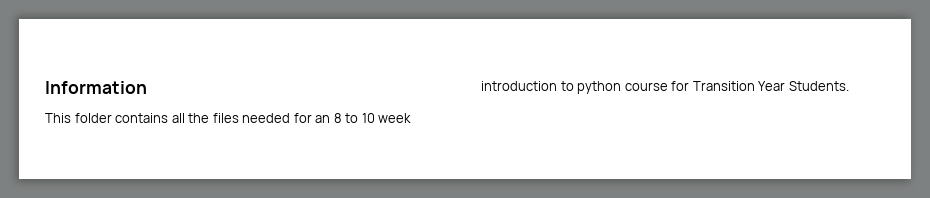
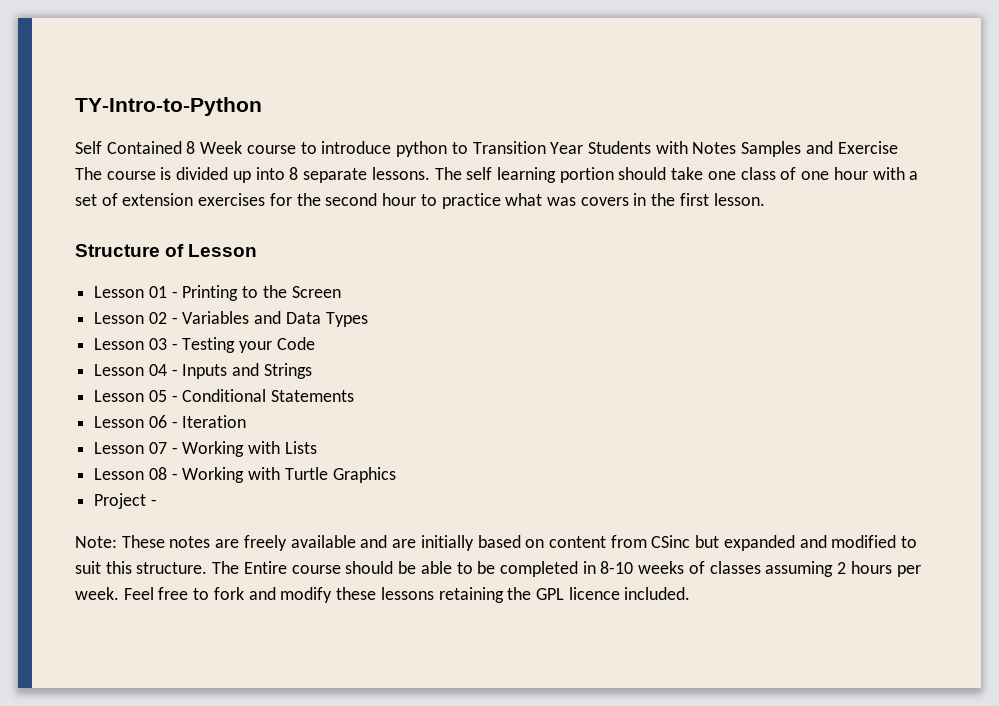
- Information
- This folder contains all the files needed for an 8 to 10 week introduction to python course for Transition Year Students.
+ TY-Intro-to-Python
+ Self Contained 8 Week course to introduce python to Transition Year Students with Notes Samples and Exercise The course is divided up into 8 separate lessons. The self learning portion should take one class of one hour with a set of extension exercises for the second hour to practice what was covers in the first lesson.
+ Structure of Lesson
+ Lesson 01 - Printing to the Screen
+ Lesson 02 - Variables and Data Types
+ Lesson 03 - Testing your Code
+ Lesson 04 - Inputs and Strings
+ Lesson 05 - Conditional Statements
+ Lesson 06 - Iteration
+ Lesson 07 - Working with Lists
+ Lesson 08 - Working with Turtle Graphics
+ Project -
+ Note: These notes are freely available and are initially based on content from CSinc but expanded and modified to suit this structure. The Entire course should be able to be completed in 8-10 weeks of classes assuming 2 hours per week. Feel free to fork and modify these lessons retaining the GPL licence included.

